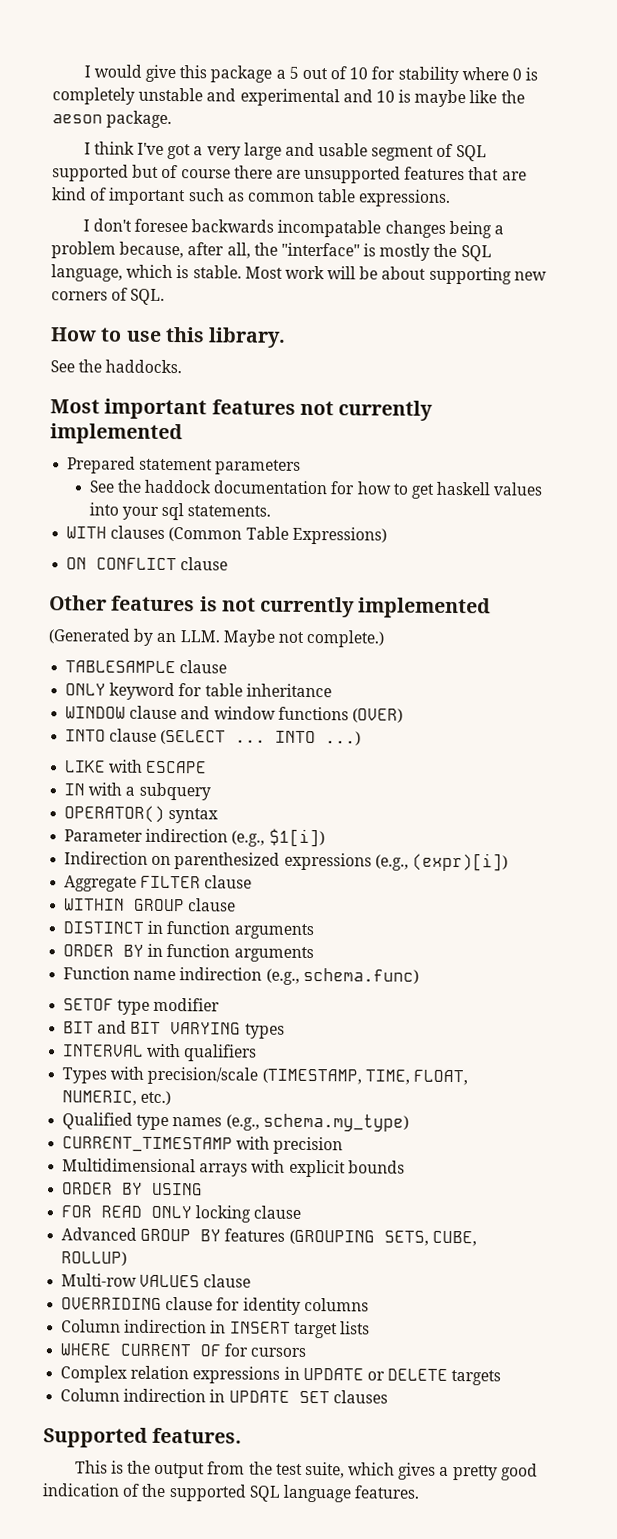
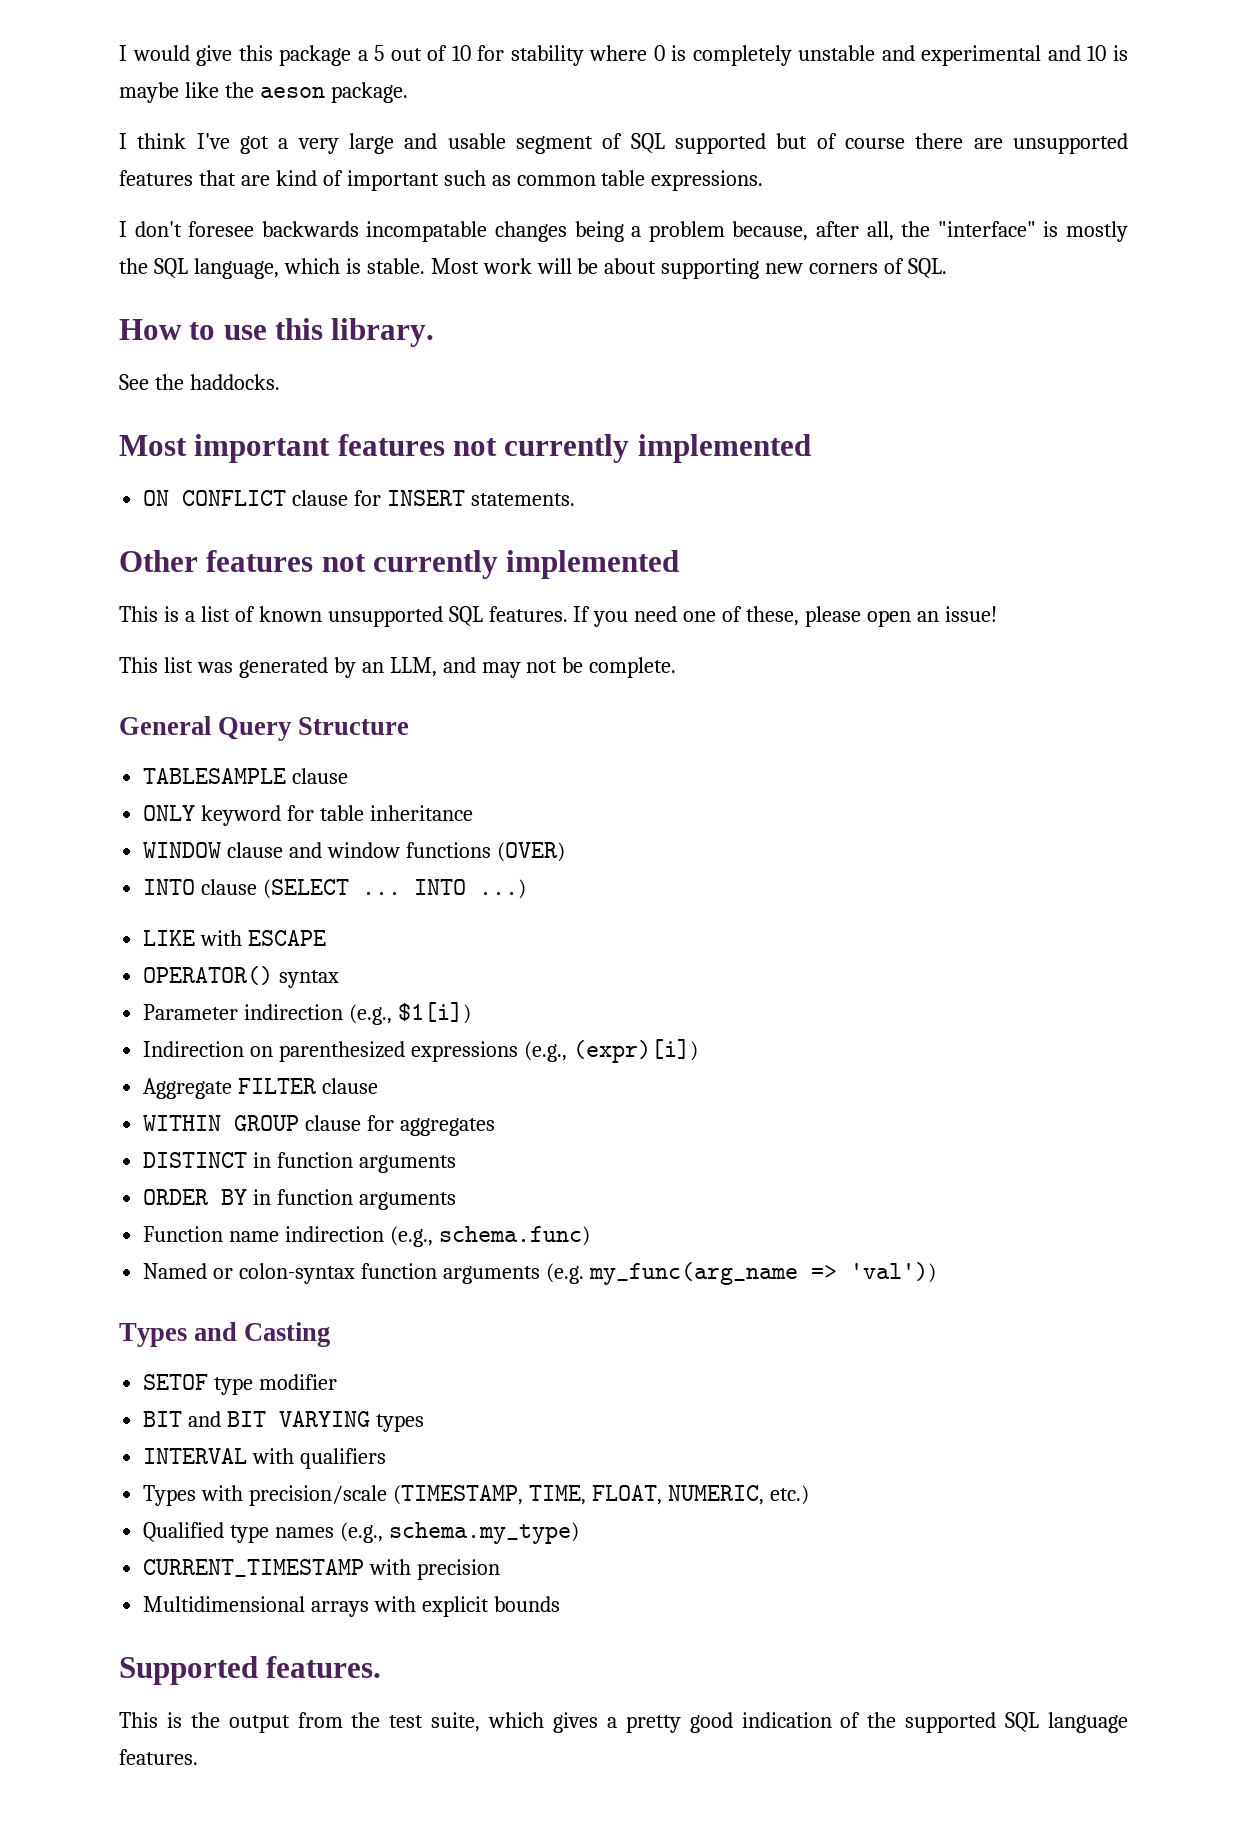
- Prepared statement parameters
- See the haddock documentation for how to get haskell values into your sql statements.
- WITH clauses (Common Table Expressions)
- ON CONFLICT clause
+ ON CONFLICT clause for INSERT statements.
- Other features is not currently implemented
- (Generated by an LLM. Maybe not complete.)
+ Other features not currently implemented
+ This is a list of known unsupported SQL features. If you need one of these, please open an issue!
+ This list was generated by an LLM, and may not be complete.
+ General Query Structure
- IN with a subquery
- WITHIN GROUP clause
+ WITHIN GROUP clause for aggregates
+ Named or colon-syntax function arguments (e.g. my_func(arg_name => 'val'))
+ Types and Casting
- ORDER BY USING
- FOR READ ONLY locking clause
- Advanced GROUP BY features (GROUPING SETS, CUBE, ROLLUP)
- Multi-row VALUES clause
- OVERRIDING clause for identity columns
- Column indirection in INSERT target lists
- WHERE CURRENT OF for cursors
- Complex relation expressions in UPDATE or DELETE targets
- Column indirection in UPDATE SET clauses

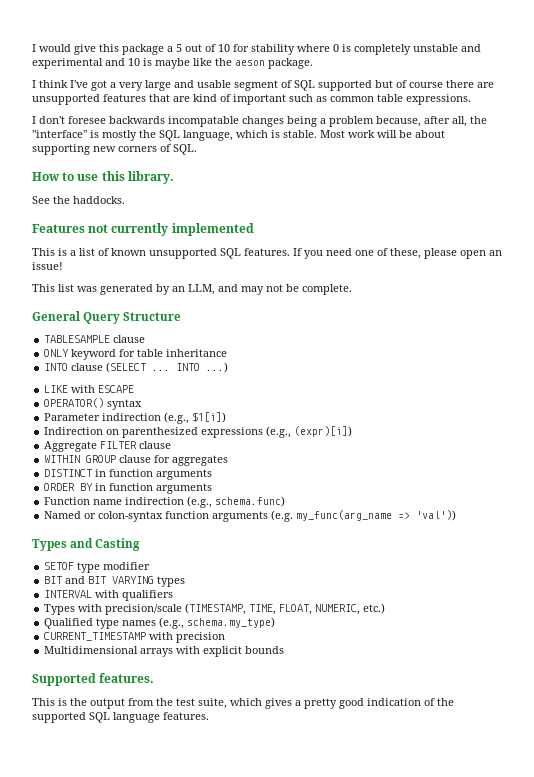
- Most important features not currently implemented
- ON CONFLICT clause for INSERT statements.
- Other features not currently implemented
+ Features not currently implemented
- WINDOW clause and window functions (OVER)

